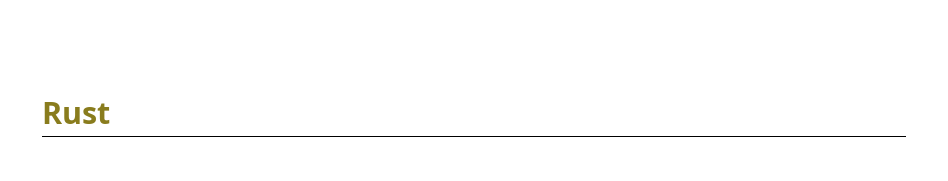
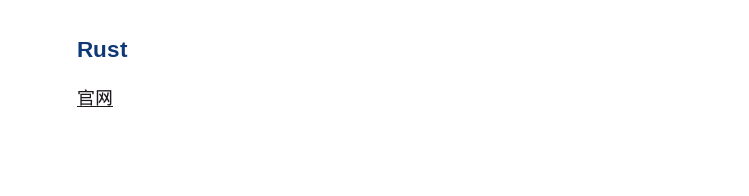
+ 官网

